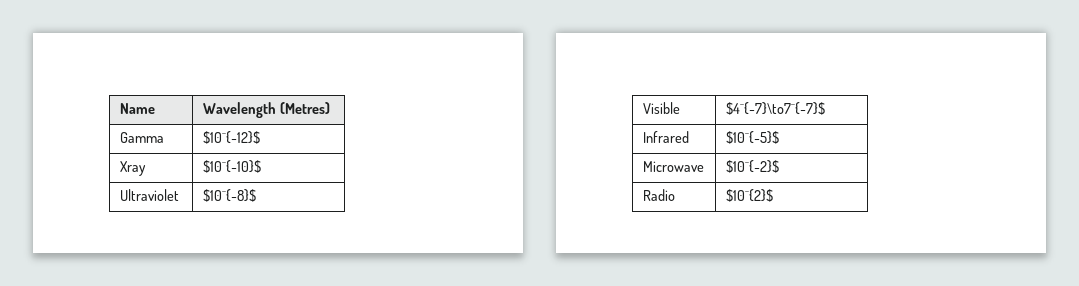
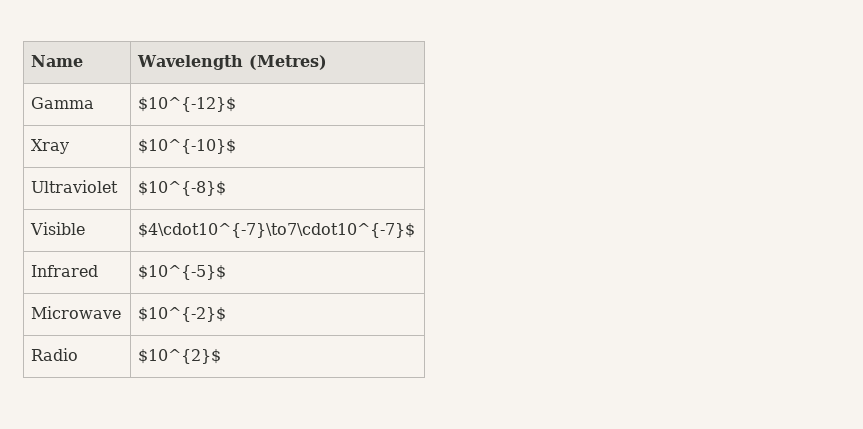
- Visible | $4^{-7}\to7^{-7}$
+ Visible | $4\cdot10^{-7}\to7\cdot10^{-7}$

